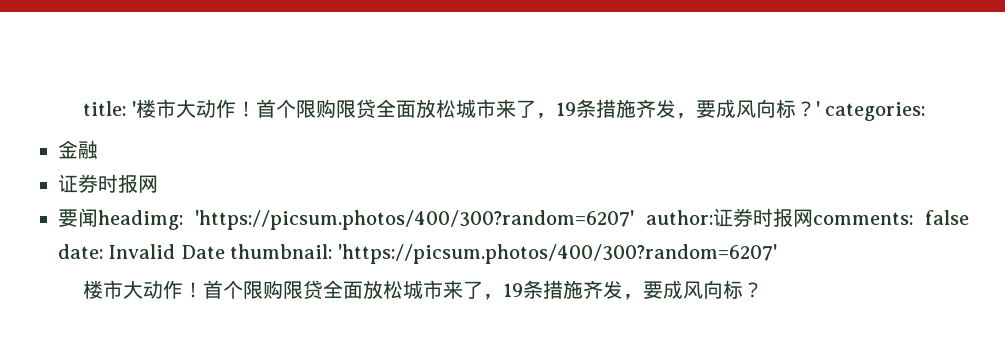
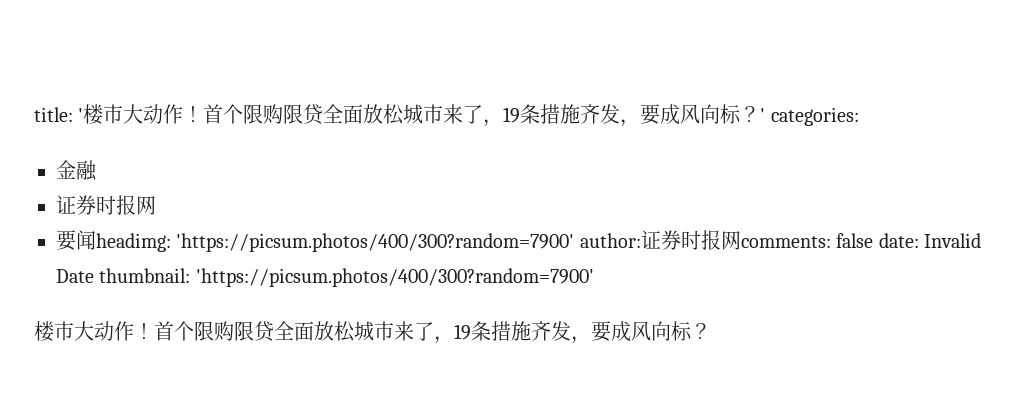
- 要闻headimg: 'https://picsum.photos/400/300?random=6207' author:证券时报网comments: false date: Invalid Date thumbnail: 'https://picsum.photos/400/300?random=6207'
+ 要闻headimg: 'https://picsum.photos/400/300?random=7900' author:证券时报网comments: false date: Invalid Date thumbnail: 'https://picsum.photos/400/300?random=7900'

